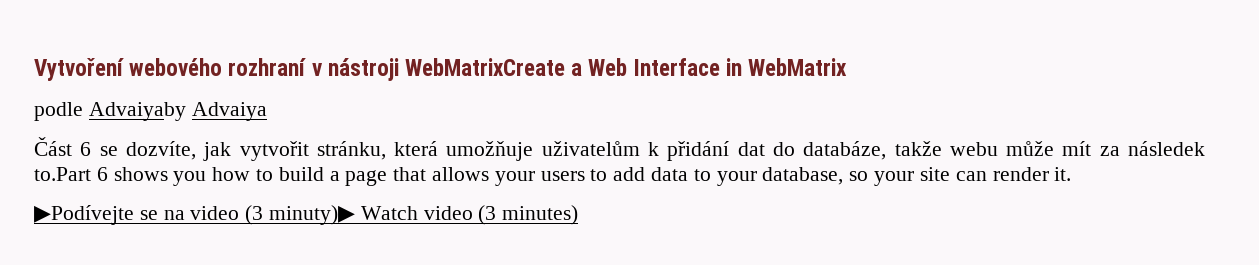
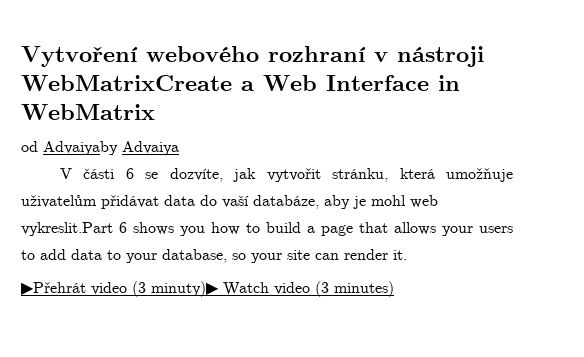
- podle Advaiyaby Advaiya
+ od Advaiyaby Advaiya
- Část 6 se dozvíte, jak vytvořit stránku, která umožňuje uživatelům k přidání dat do databáze, takže webu může mít za následek to.Part 6 shows you how to build a page that allows your users to add data to your database, so your site can render it.
+ V části 6 se dozvíte, jak vytvořit stránku, která umožňuje uživatelům přidávat data do vaší databáze, aby je mohl web vykreslit.Part 6 shows you how to build a page that allows your users to add data to your database, so your site can render it.
- ▶Podívejte se na video (3 minuty)▶ Watch video (3 minutes)
+ ▶Přehrát video (3 minuty)▶ Watch video (3 minutes)

